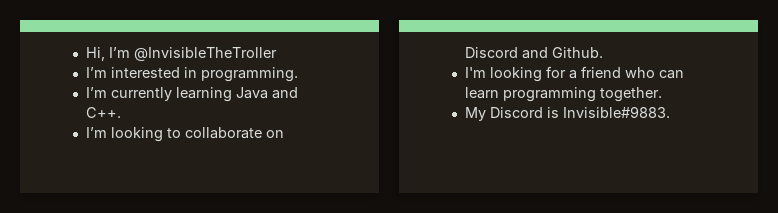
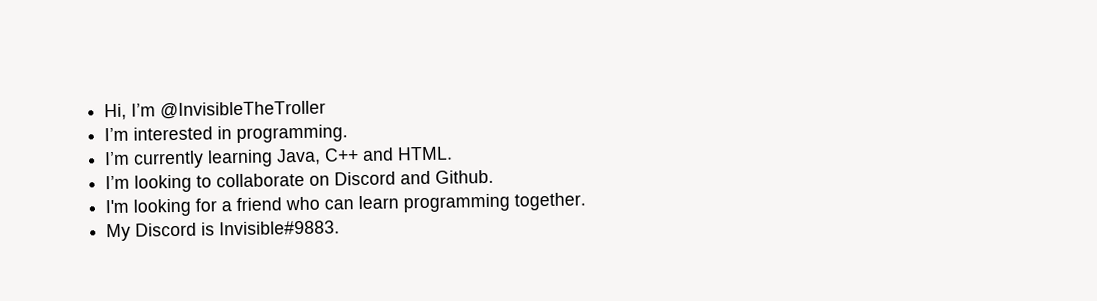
- I’m currently learning Java and C++.
+ I’m currently learning Java, C++ and HTML.

